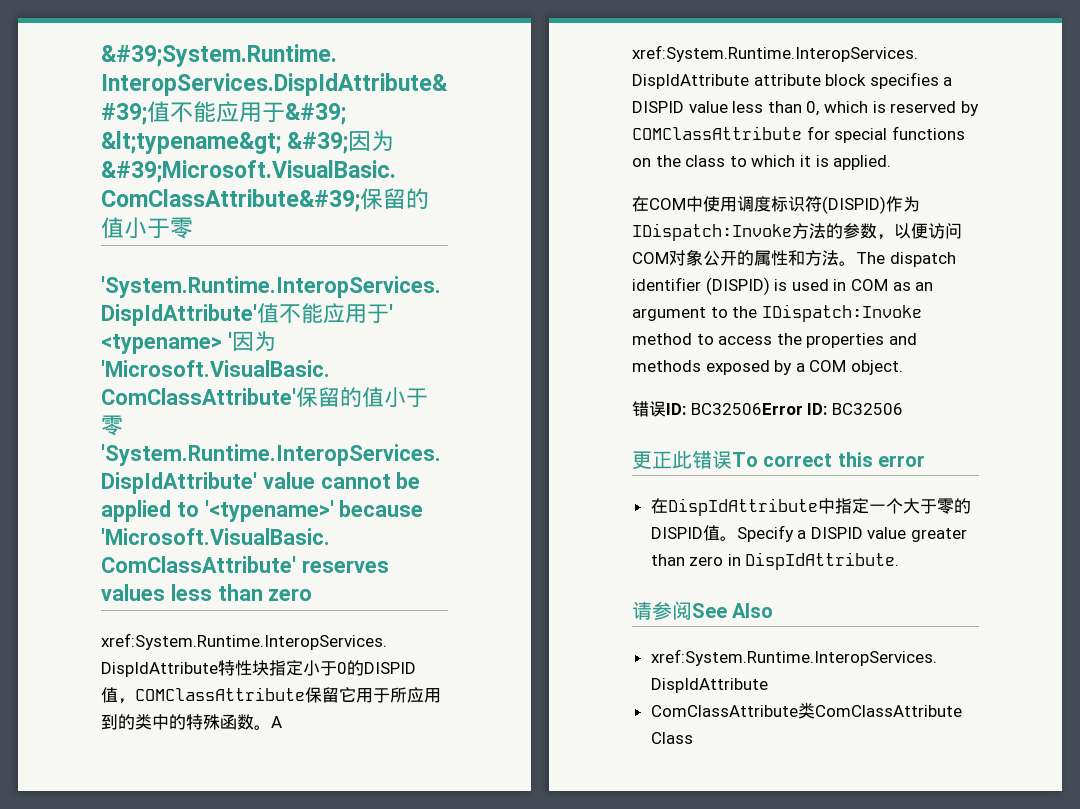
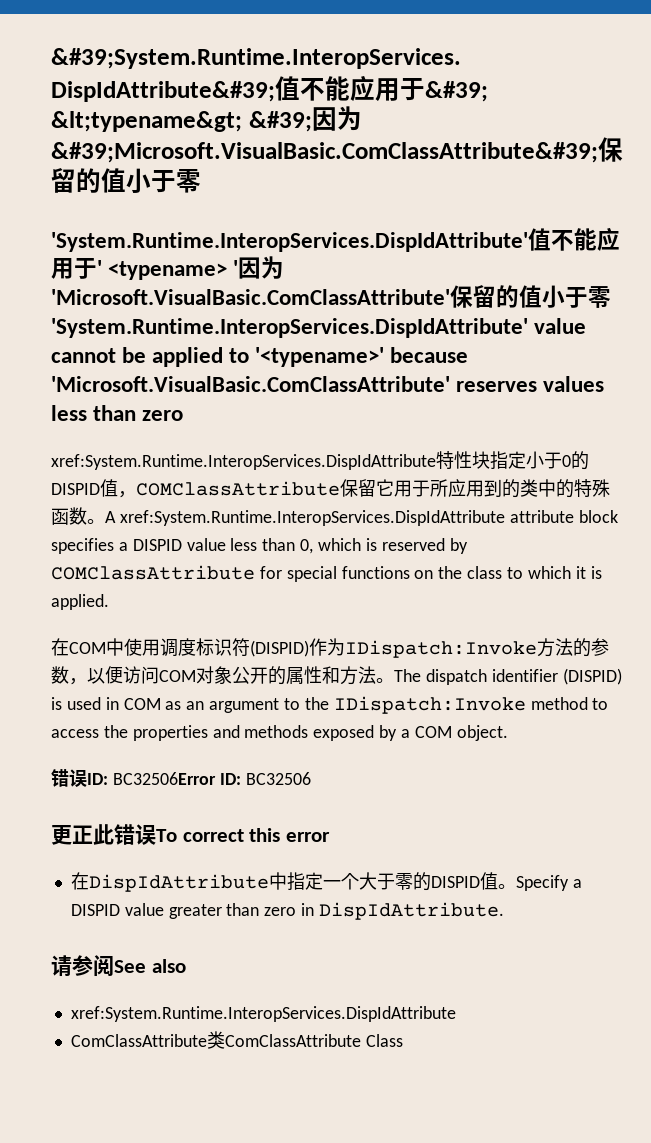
- 请参阅See Also
+ 请参阅See also

